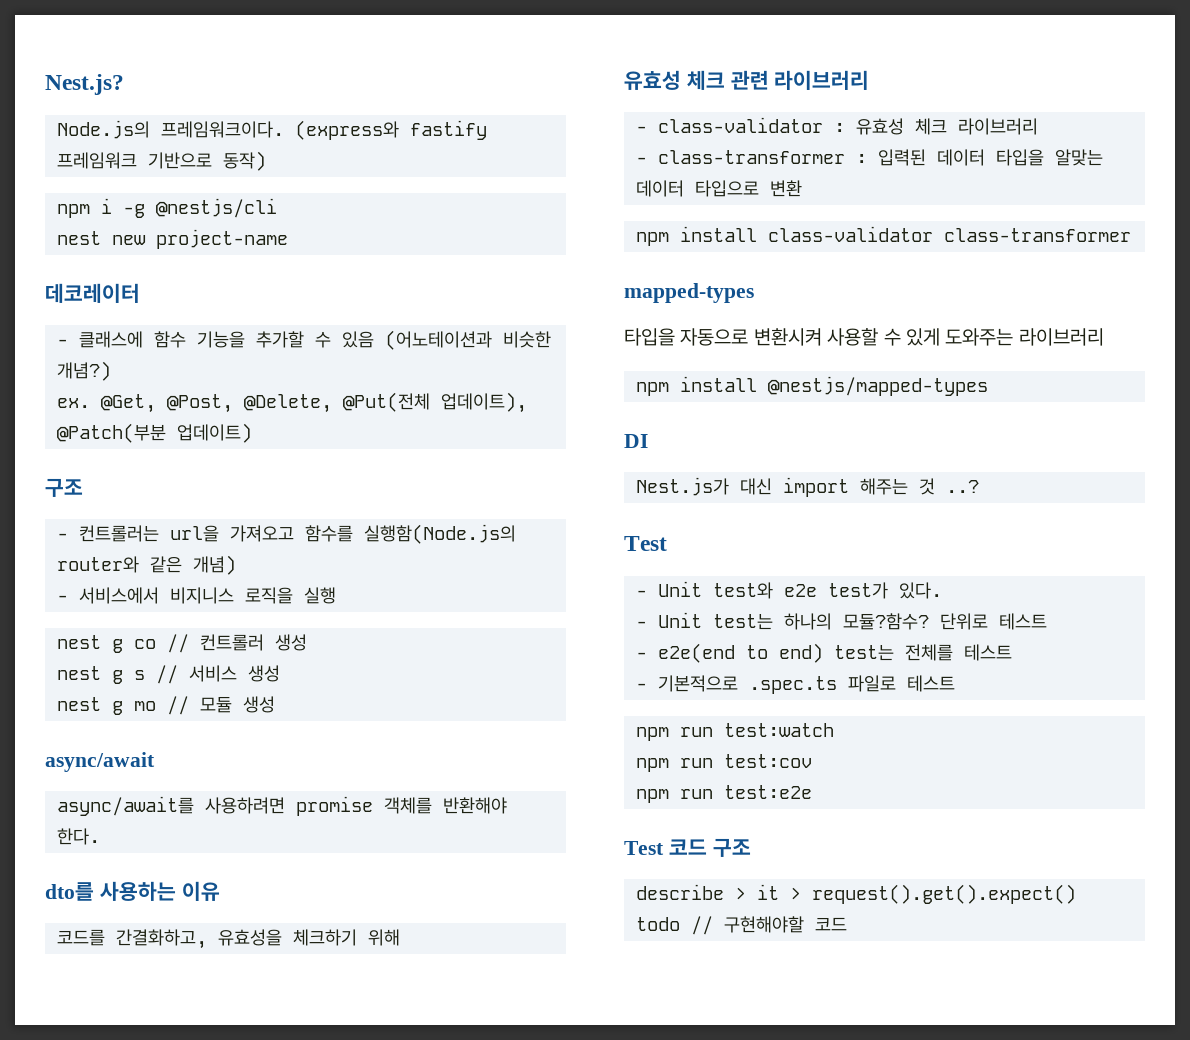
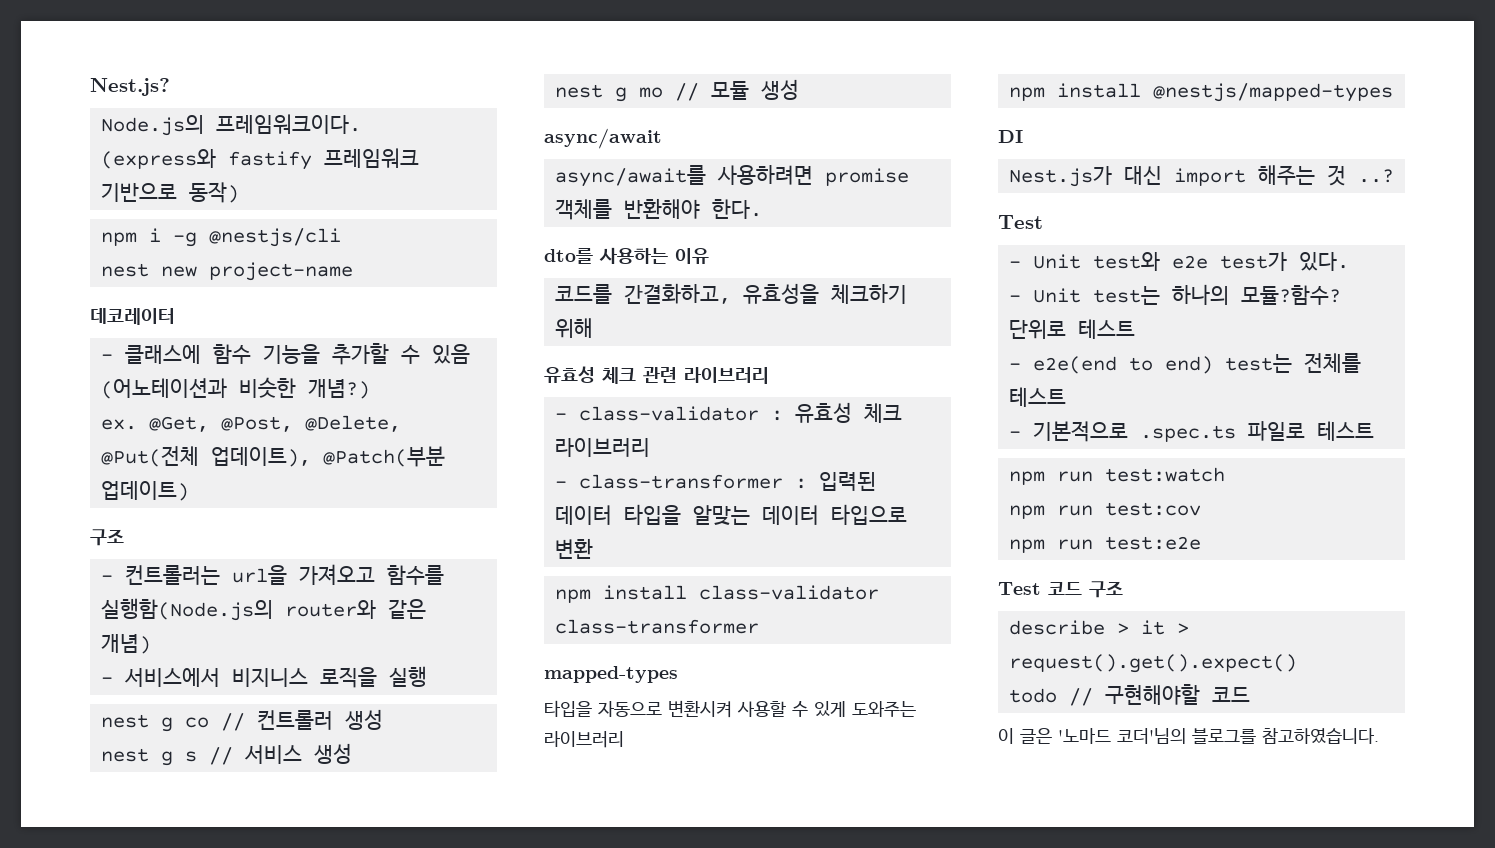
+ 이 글은 '노마드 코더'님의 블로그를 참고하였습니다.

